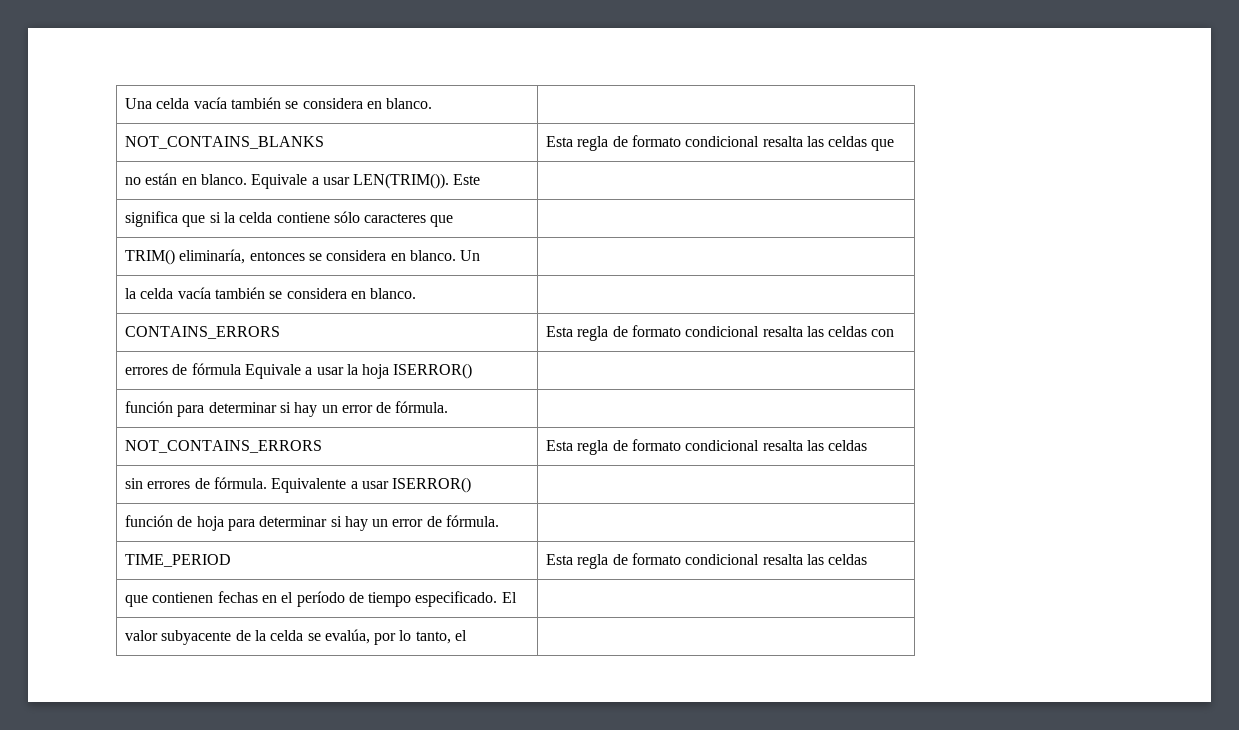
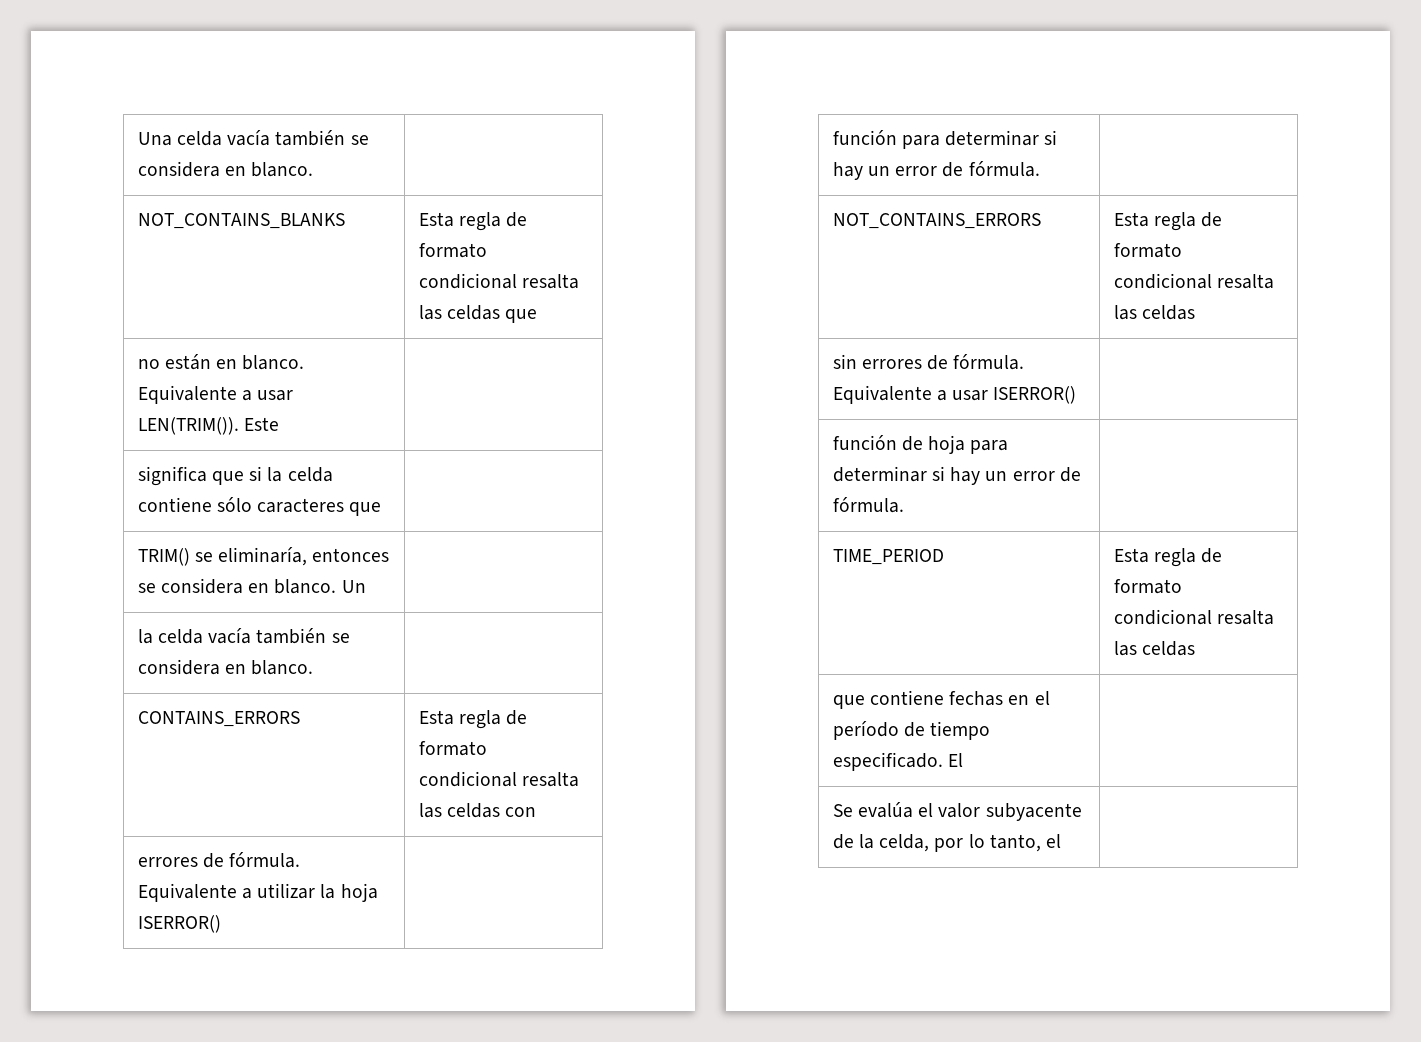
- no están en blanco. Equivale a usar LEN(TRIM()). Este |
+ no están en blanco. Equivalente a usar LEN(TRIM()). Este |
- TRIM() eliminaría, entonces se considera en blanco. Un |
+ TRIM() se eliminaría, entonces se considera en blanco. Un |
- errores de fórmula Equivale a usar la hoja ISERROR() |
+ errores de fórmula. Equivalente a utilizar la hoja ISERROR() |
- que contienen fechas en el período de tiempo especificado. El |
+ que contiene fechas en el período de tiempo especificado. El |
- valor subyacente de la celda se evalúa, por lo tanto, el |
+ Se evalúa el valor subyacente de la celda, por lo tanto, el |

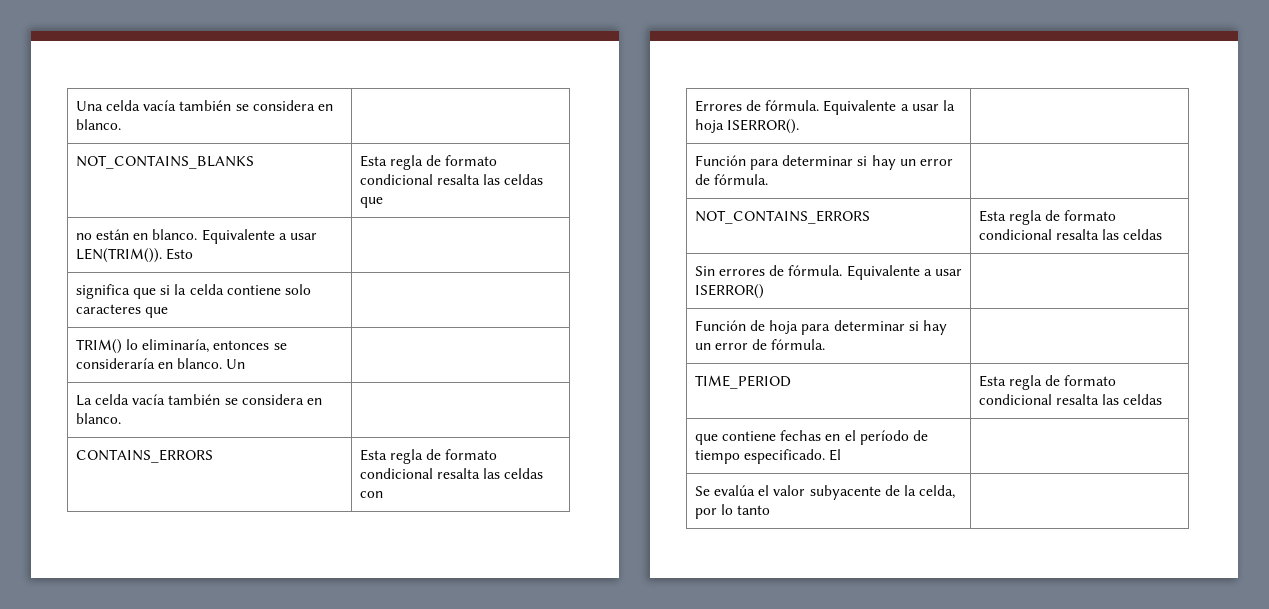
- no están en blanco. Equivalente a usar LEN(TRIM()). Este |
+ no están en blanco. Equivalente a usar LEN(TRIM()). Esto |
- significa que si la celda contiene sólo caracteres que |
+ significa que si la celda contiene solo caracteres que |
- TRIM() se eliminaría, entonces se considera en blanco. Un |
+ TRIM() lo eliminaría, entonces se consideraría en blanco. Un |
- la celda vacía también se considera en blanco. |
+ La celda vacía también se considera en blanco. |
- errores de fórmula. Equivalente a utilizar la hoja ISERROR() |
- función para determinar si hay un error de fórmula. |
+ Errores de fórmula. Equivalente a usar la hoja ISERROR(). |
+ Función para determinar si hay un error de fórmula. |
- sin errores de fórmula. Equivalente a usar ISERROR() |
+ Sin errores de fórmula. Equivalente a usar ISERROR() |
- función de hoja para determinar si hay un error de fórmula. |
+ Función de hoja para determinar si hay un error de fórmula. |
- Se evalúa el valor subyacente de la celda, por lo tanto, el |
+ Se evalúa el valor subyacente de la celda, por lo tanto |

